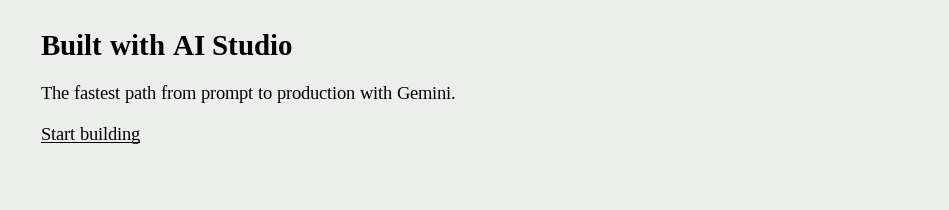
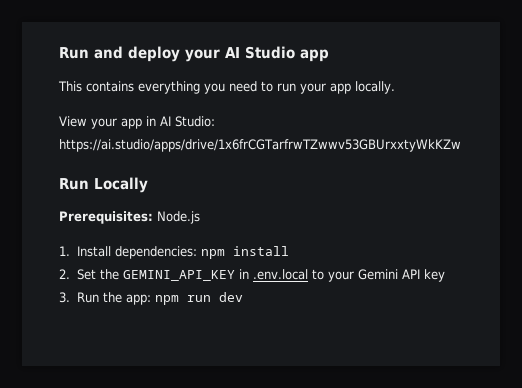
- Built with AI Studio
- The fastest path from prompt to production with Gemini.
- Start building
+ Run and deploy your AI Studio app
+ This contains everything you need to run your app locally.
+ View your app in AI Studio: https://ai.studio/apps/drive/1x6frCGTarfrwTZwwv53GBUrxxtyWkKZw
+ Run Locally
+ Prerequisites: Node.js
+ 1. Install dependencies: npm install
+ 2. Set the GEMINI_API_KEY in .env.local to your Gemini API key
+ 3. Run the app: npm run dev

